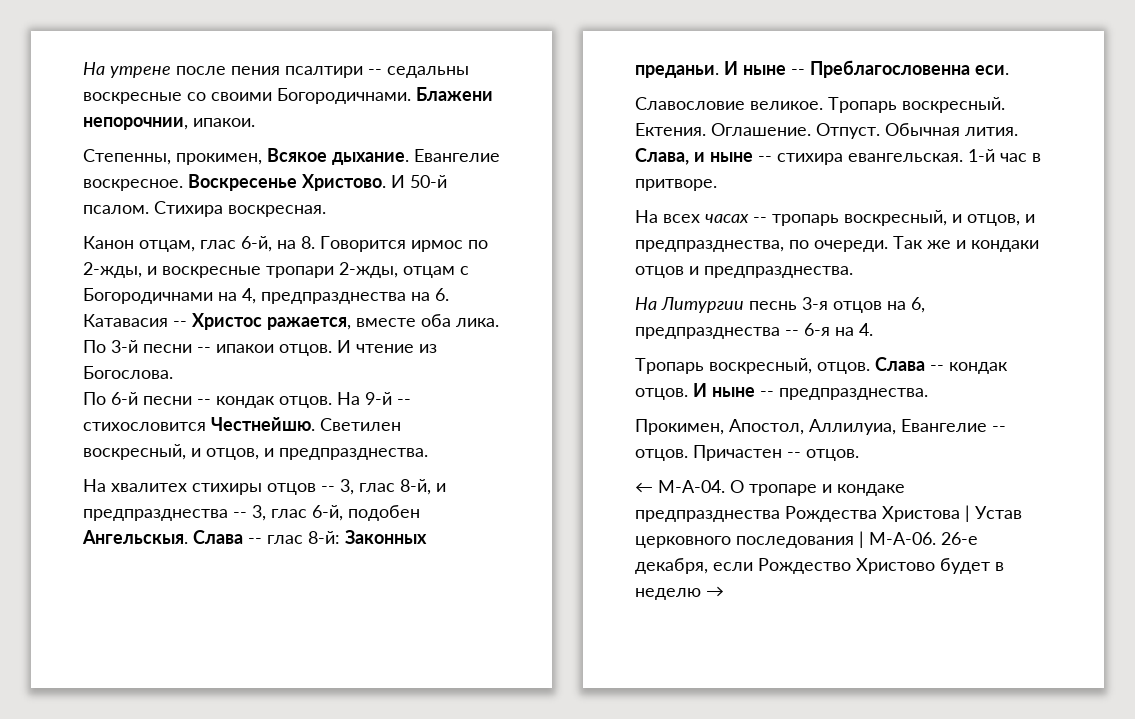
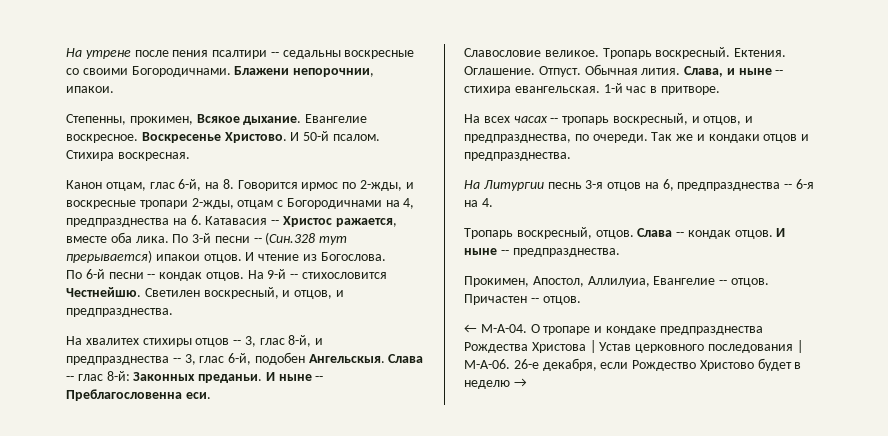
- По 3-й песни -- ипакои отцов.
+ По 3-й песни -- (Син.328 тут прерывается) ипакои отцов.

